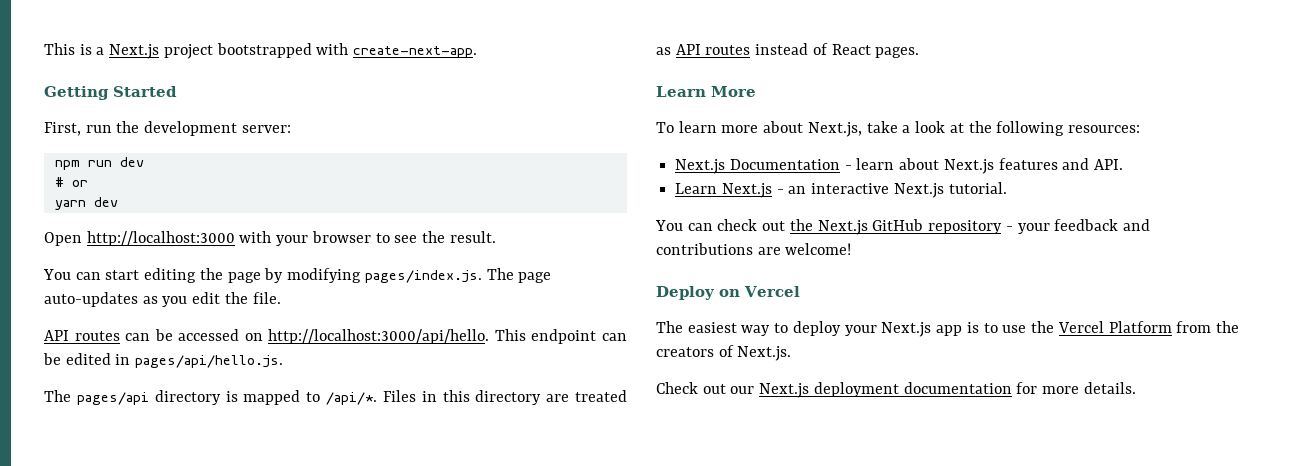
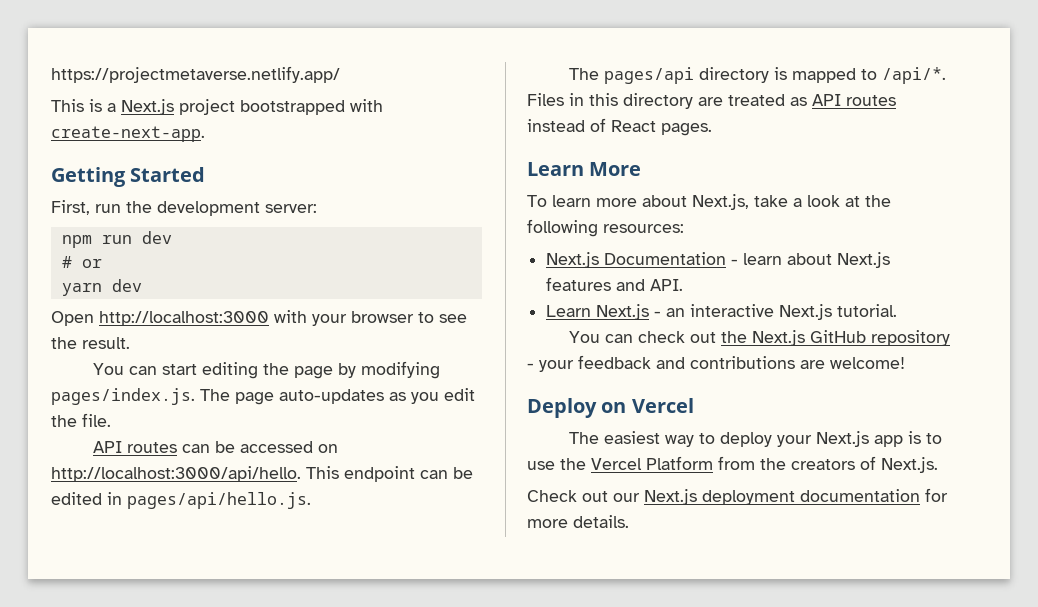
+ https://projectmetaverse.netlify.app/

